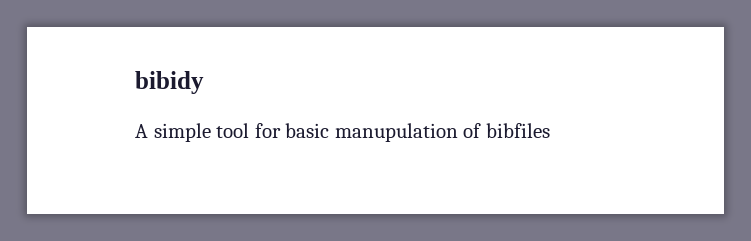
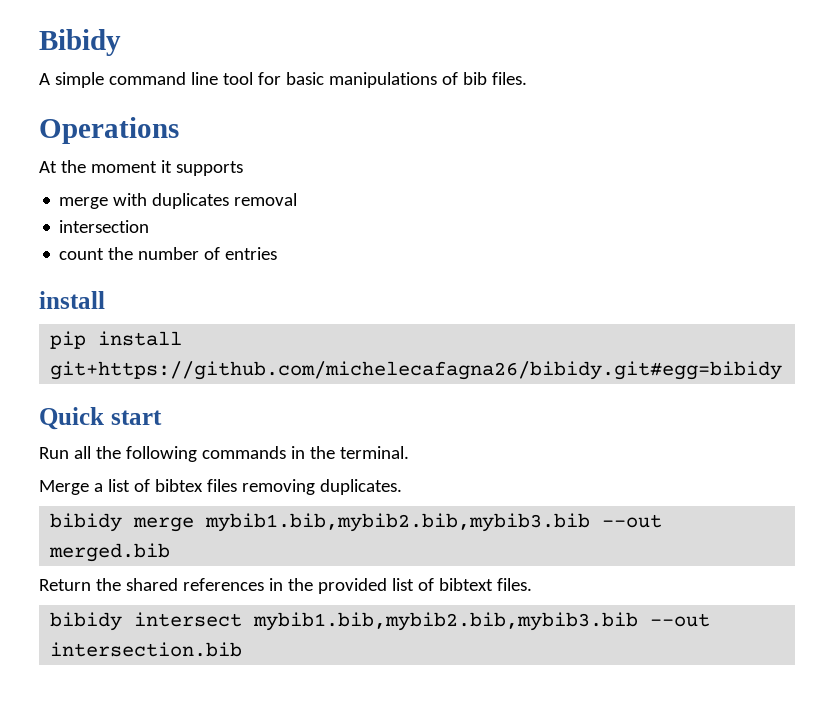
- bibidy
+ Bibidy
- A simple tool for basic manupulation of bibfiles
+ A simple command line tool for basic manipulations of bib files.
+ Operations
+ At the moment it supports
+ merge with duplicates removal
+ intersection
+ count the number of entries
+ install
+ pip install git+https://github.com/michelecafagna26/bibidy.git#egg=bibidy
+ Quick start
+ Run all the following commands in the terminal.
+ Merge a list of bibtex files removing duplicates.
+ bibidy merge mybib1.bib,mybib2.bib,mybib3.bib --out merged.bib
+ Return the shared references in the provided list of bibtext files.
+ bibidy intersect mybib1.bib,mybib2.bib,mybib3.bib --out intersection.bib

